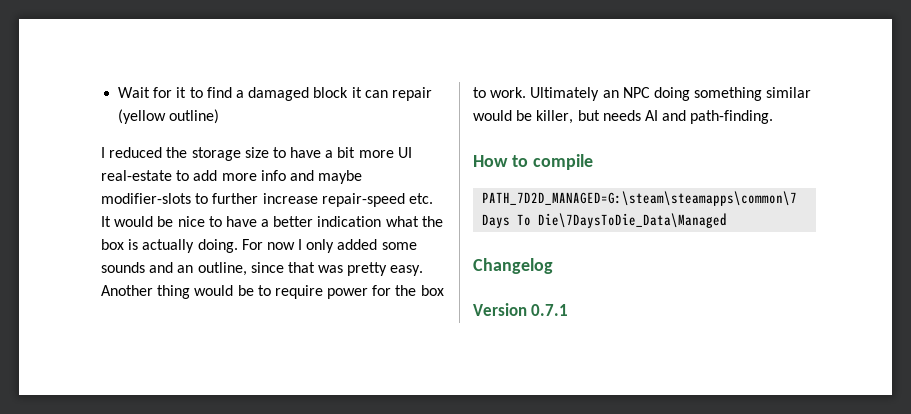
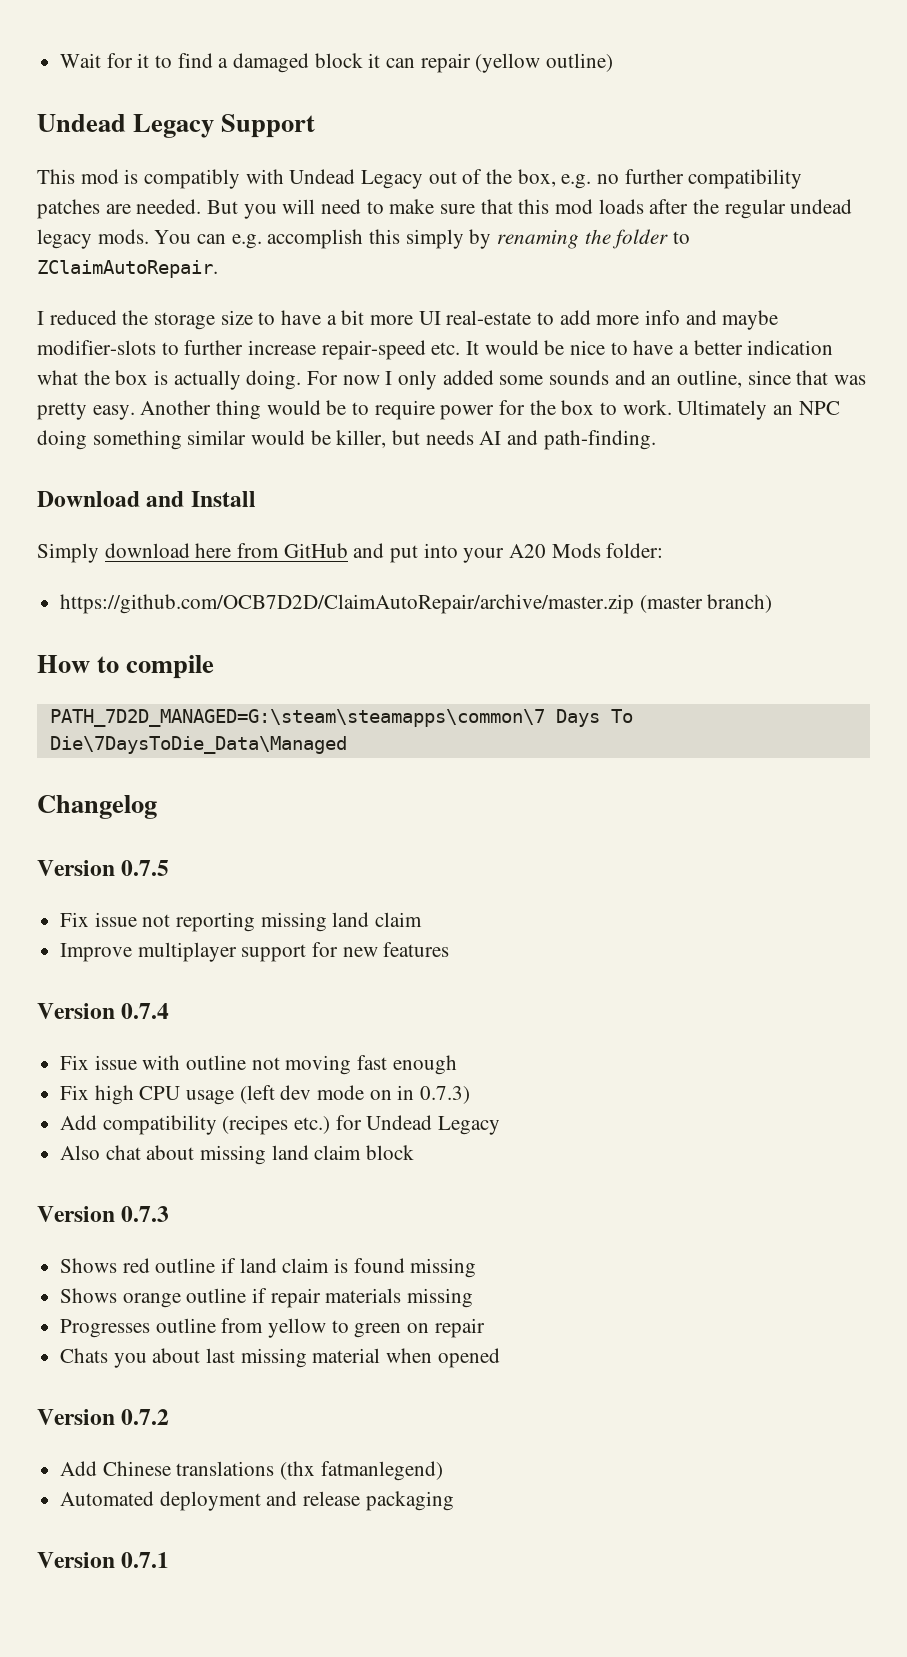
+ Undead Legacy Support
+ This mod is compatibly with Undead Legacy out of the box, e.g. no further compatibility patches are needed. But you will need to make sure that this mod loads after the regular undead legacy mods. You can e.g. accomplish this simply by renaming the folder to ZClaimAutoRepair.
+ Download and Install
+ Simply download here from GitHub and put into your A20 Mods folder:
+ https://github.com/OCB7D2D/ClaimAutoRepair/archive/master.zip (master branch)
+ Version 0.7.5
+ Fix issue not reporting missing land claim
+ Improve multiplayer support for new features
+ Version 0.7.4
+ Fix issue with outline not moving fast enough
+ Fix high CPU usage (left dev mode on in 0.7.3)
+ Add compatibility (recipes etc.) for Undead Legacy
+ Also chat about missing land claim block
+ Version 0.7.3
+ Shows red outline if land claim is found missing
+ Shows orange outline if repair materials missing
+ Progresses outline from yellow to green on repair
+ Chats you about last missing material when opened
+ Version 0.7.2
+ Add Chinese translations (thx fatmanlegend)
+ Automated deployment and release packaging

